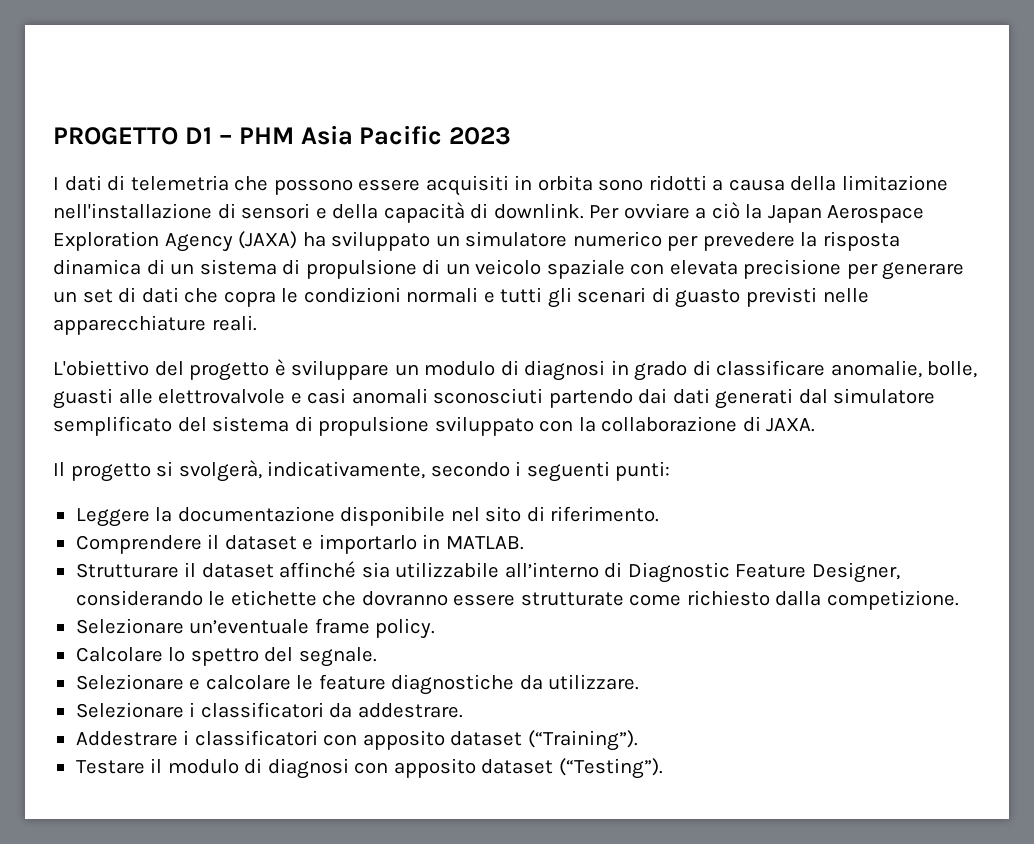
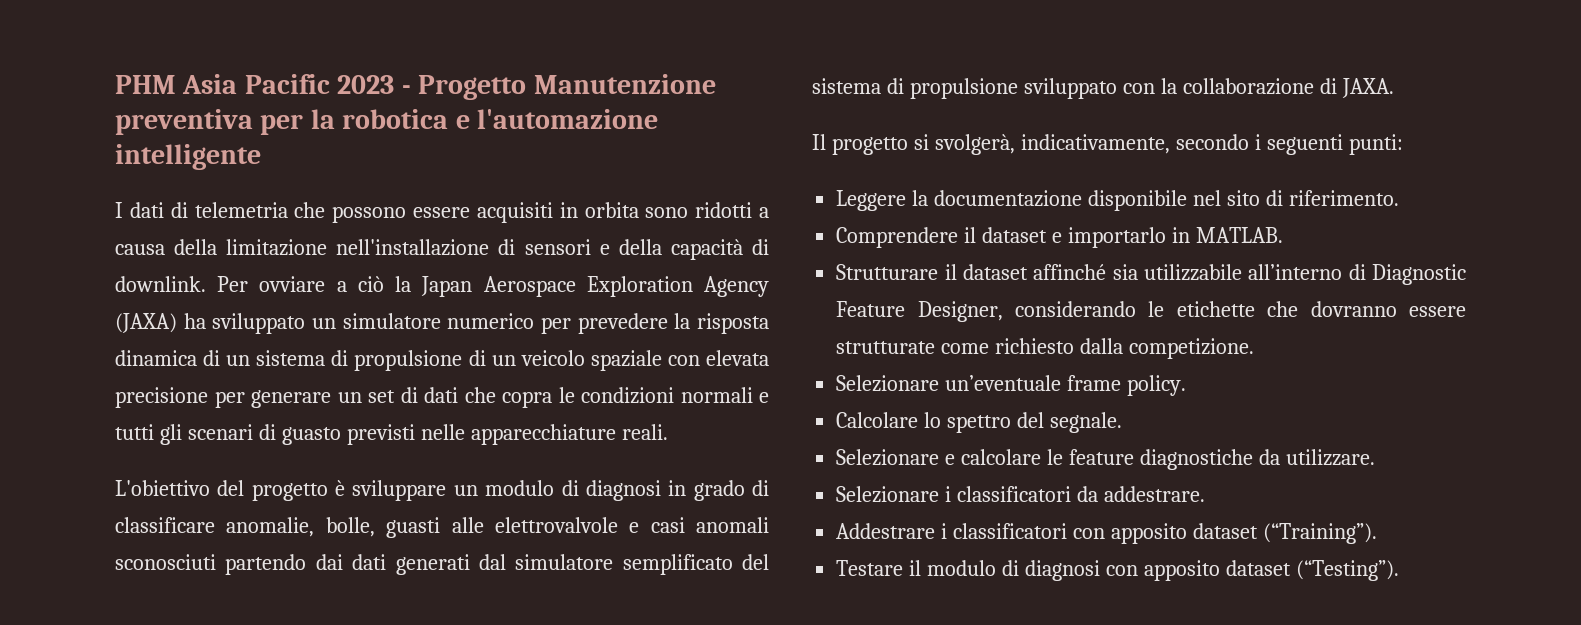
- PROGETTO D1 – PHM Asia Pacific 2023
+ PHM Asia Pacific 2023 - Progetto Manutenzione preventiva per la robotica e l'automazione intelligente

